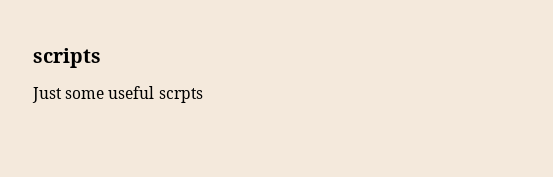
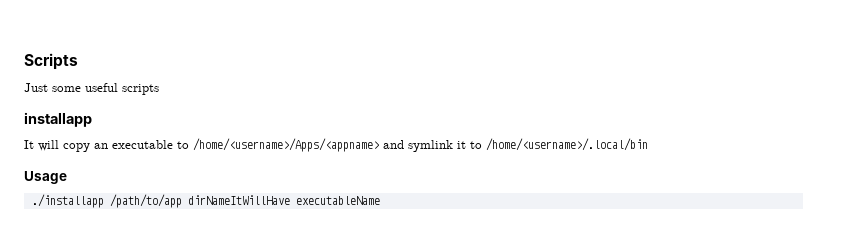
- scripts
+ Scripts
- Just some useful scrpts
+ Just some useful scripts
+ installapp
+ It will copy an executable to /home/<username>/Apps/<appname> and symlink it to /home/<username>/.local/bin
+ Usage
+ ./installapp /path/to/app dirNameItWillHave executableName

